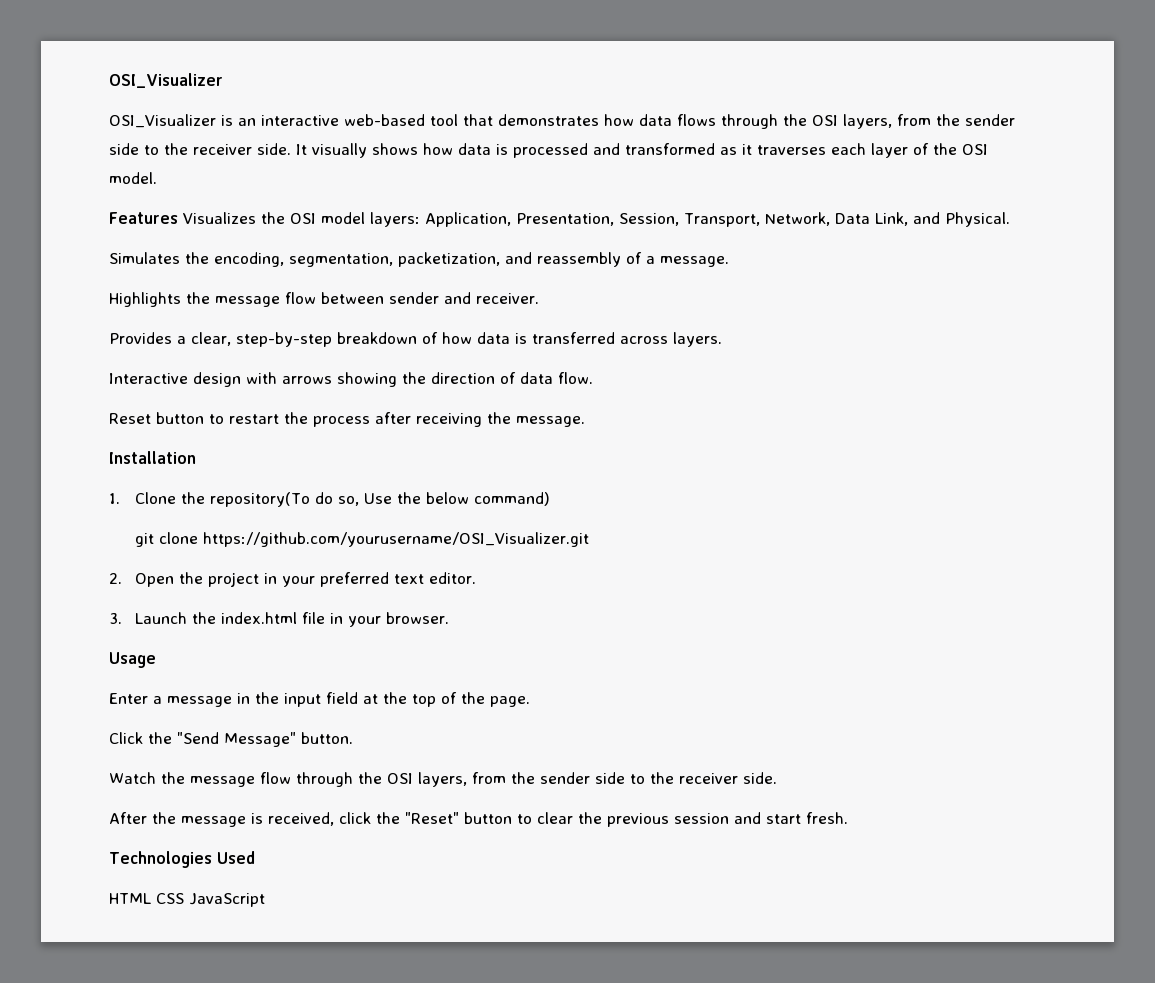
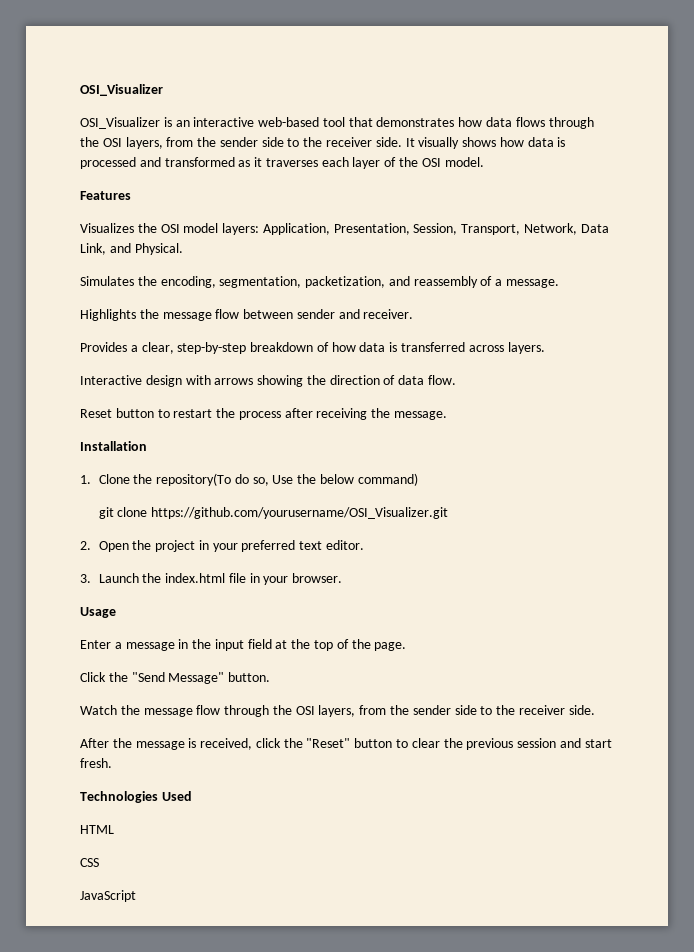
- Features Visualizes the OSI model layers: Application, Presentation, Session, Transport, Network, Data Link, and Physical.
+ Features
+ Visualizes the OSI model layers: Application, Presentation, Session, Transport, Network, Data Link, and Physical.
- HTML CSS JavaScript
+ HTML
+ CSS
+ JavaScript

